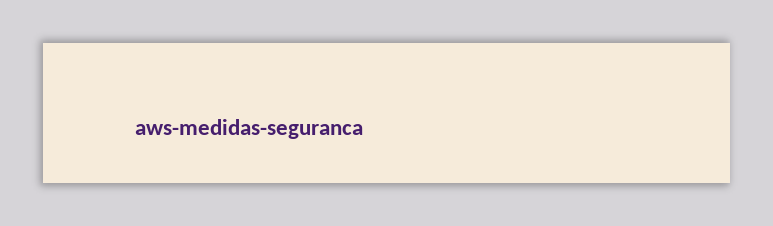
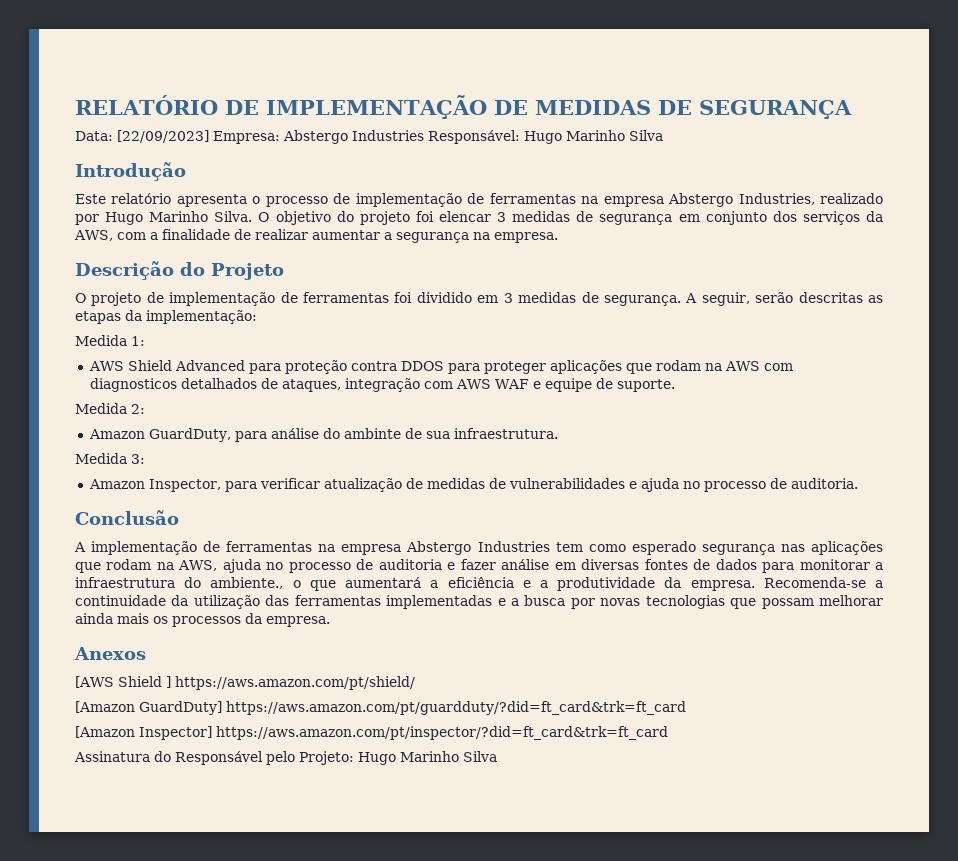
- aws-medidas-seguranca
+ RELATÓRIO DE IMPLEMENTAÇÃO DE MEDIDAS DE SEGURANÇA
+ Data: [22/09/2023] Empresa: Abstergo Industries Responsável: Hugo Marinho Silva
+ Introdução
+ Este relatório apresenta o processo de implementação de ferramentas na empresa Abstergo Industries, realizado por Hugo Marinho Silva. O objetivo do projeto foi elencar 3 medidas de segurança em conjunto dos serviços da AWS, com a finalidade de realizar aumentar a segurança na empresa.
+ Descrição do Projeto
+ O projeto de implementação de ferramentas foi dividido em 3 medidas de segurança. A seguir, serão descritas as etapas da implementação:
+ Medida 1:
+ AWS Shield Advanced para proteção contra DDOS para proteger aplicações que rodam na AWS com diagnosticos detalhados de ataques, integração com AWS WAF e equipe de suporte.
+ Medida 2:
+ Amazon GuardDuty, para análise do ambinte de sua infraestrutura.
+ Medida 3:
+ Amazon Inspector, para verificar atualização de medidas de vulnerabilidades e ajuda no processo de auditoria.
+ Conclusão
+ A implementação de ferramentas na empresa Abstergo Industries tem como esperado segurança nas aplicações que rodam na AWS, ajuda no processo de auditoria e fazer análise em diversas fontes de dados para monitorar a infraestrutura do ambiente., o que aumentará a eficiência e a produtividade da empresa. Recomenda-se a continuidade da utilização das ferramentas implementadas e a busca por novas tecnologias que possam melhorar ainda mais os processos da empresa.
+ Anexos
+ [AWS Shield ] https://aws.amazon.com/pt/shield/
+ [Amazon GuardDuty] https://aws.amazon.com/pt/guardduty/?did=ft_card&trk=ft_card
+ [Amazon Inspector] https://aws.amazon.com/pt/inspector/?did=ft_card&trk=ft_card
+ Assinatura do Responsável pelo Projeto: Hugo Marinho Silva

